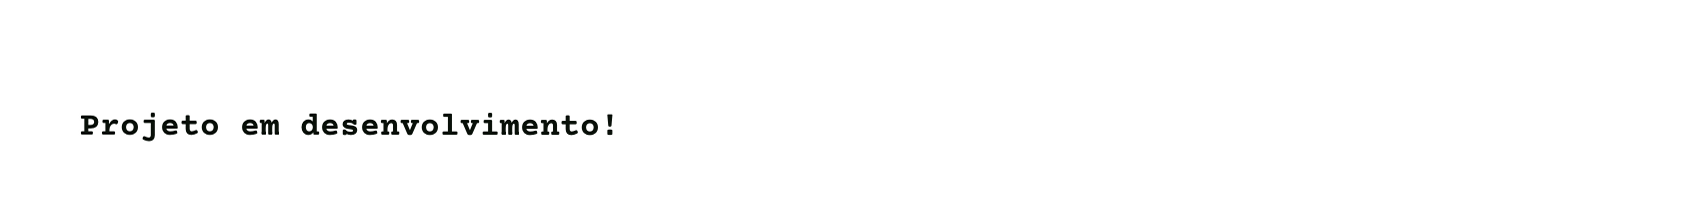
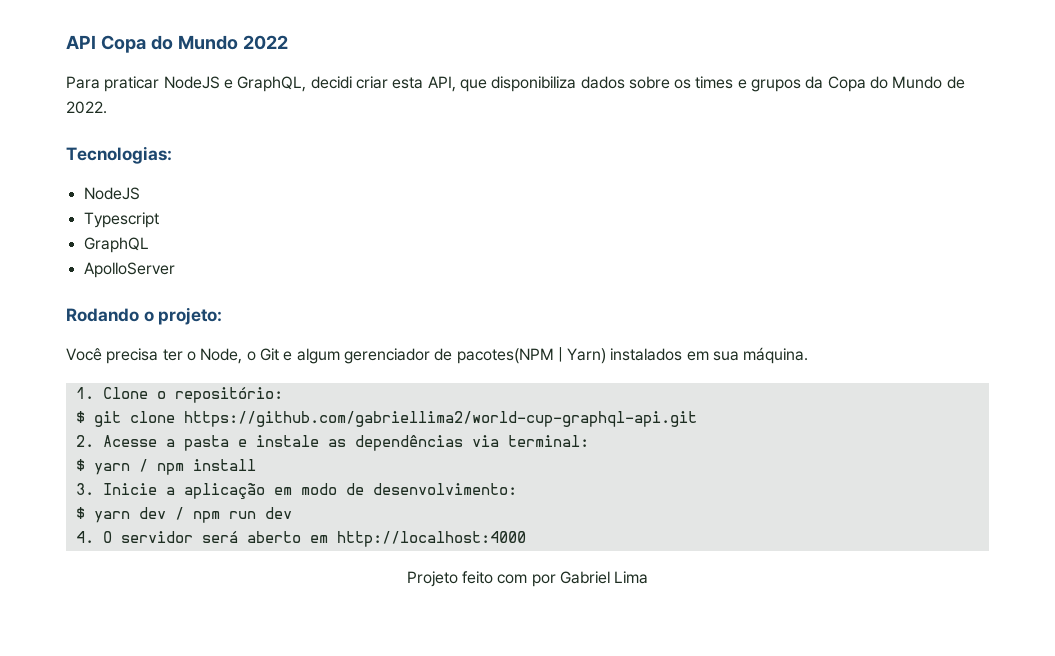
- Projeto em desenvolvimento!
+ API Copa do Mundo 2022
+ Para praticar NodeJS e GraphQL, decidi criar esta API, que disponibiliza dados sobre os times e grupos da Copa do Mundo de 2022.
+ Tecnologias:
+ NodeJS
+ Typescript
+ GraphQL
+ ApolloServer
+ Rodando o projeto:
+ Você precisa ter o Node, o Git e algum gerenciador de pacotes(NPM | Yarn) instalados em sua máquina.
+ 1. Clone o repositório:
+ $ git clone https://github.com/gabriellima2/world-cup-graphql-api.git
+ 2. Acesse a pasta e instale as dependências via terminal:
+ $ yarn / npm install
+ 3. Inicie a aplicação em modo de desenvolvimento:
+ $ yarn dev / npm run dev
+ 4. O servidor será aberto em http://localhost:4000
+ Projeto feito com por Gabriel Lima

